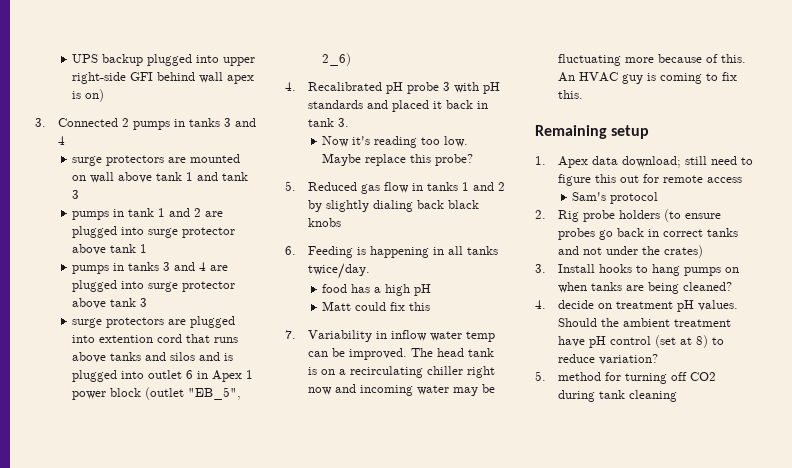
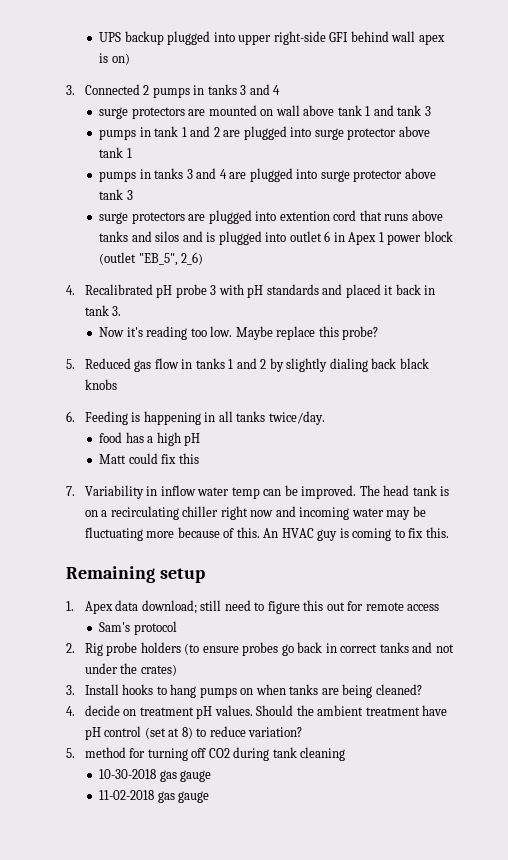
+ 10-30-2018 gas gauge
+ 11-02-2018 gas gauge

